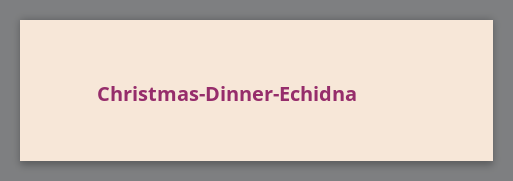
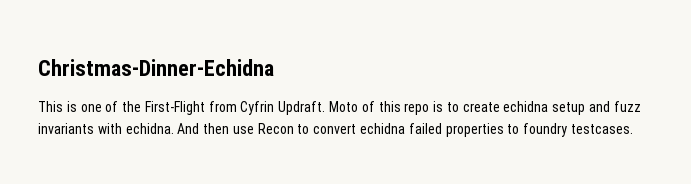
+ This is one of the First-Flight from Cyfrin Updraft. Moto of this repo is to create echidna setup and fuzz invariants with echidna. And then use Recon to convert echidna failed properties to foundry testcases.

